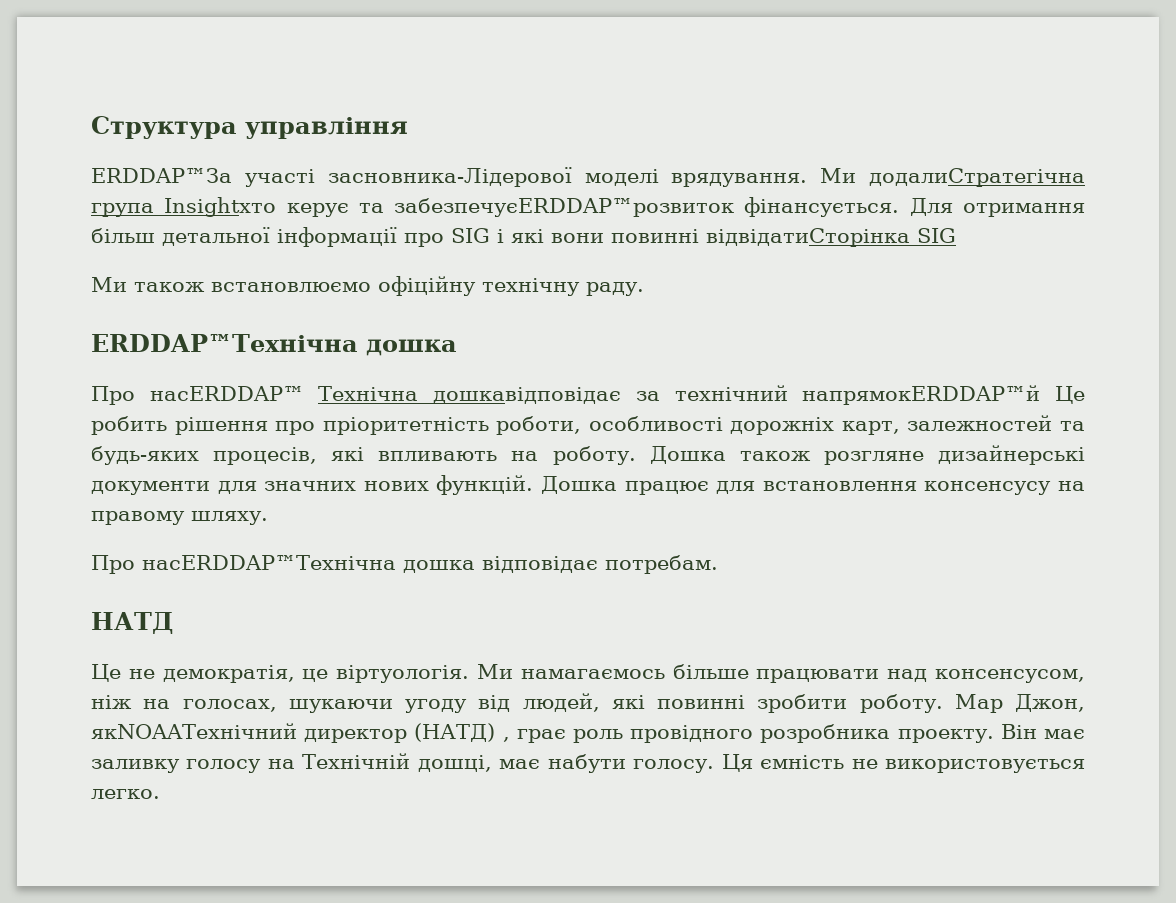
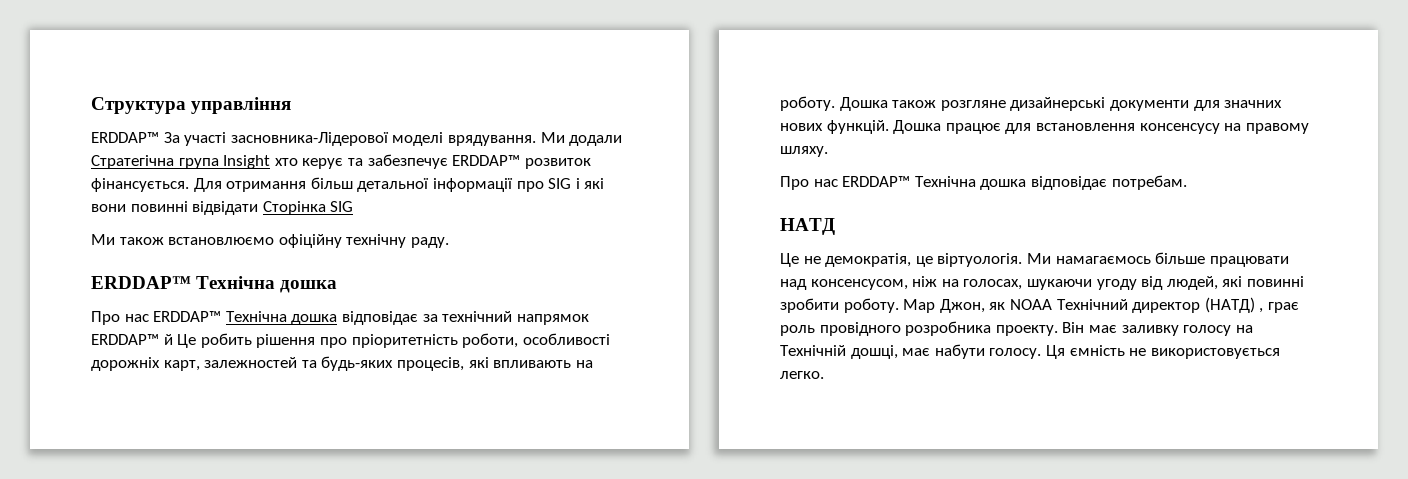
- ERDDAP™За участі засновника-Лідерової моделі врядування.
+ ERDDAP™ За участі засновника-Лідерової моделі врядування.
- Ми додалиСтратегічна група Insightхто керує та забезпечуєERDDAP™розвиток фінансується.
+ Ми додали Стратегічна група Insight хто керує та забезпечує ERDDAP™ розвиток фінансується.
- Для отримання більш детальної інформації про SIG і які вони повинні відвідатиСторінка SIG
+ Для отримання більш детальної інформації про SIG і які вони повинні відвідати Сторінка SIG
  Ми також встановлюємо офіційну технічну раду.
- ERDDAP™Технічна дошка
+ ERDDAP™ Технічна дошка
- Про насERDDAP™ Технічна дошкавідповідає за технічний напрямокERDDAP™й Це робить рішення про пріоритетність роботи, особливості дорожніх карт, залежностей та будь-яких процесів, які впливають на роботу.
+ Про нас ERDDAP™ Технічна дошка відповідає за технічний напрямок ERDDAP™ й Це робить рішення про пріоритетність роботи, особливості дорожніх карт, залежностей та будь-яких процесів, які впливають на роботу.
- Про насERDDAP™Технічна дошка відповідає потребам.
+ Про нас ERDDAP™ Технічна дошка відповідає потребам.
- Мар Джон, якNOAAТехнічний директор (НАТД) , грає роль провідного розробника проекту.
+ Мар Джон, як NOAA Технічний директор (НАТД) , грає роль провідного розробника проекту.

